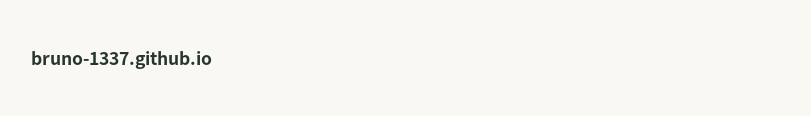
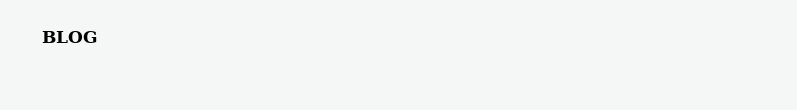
- bruno-1337.github.io
+ BLOG

